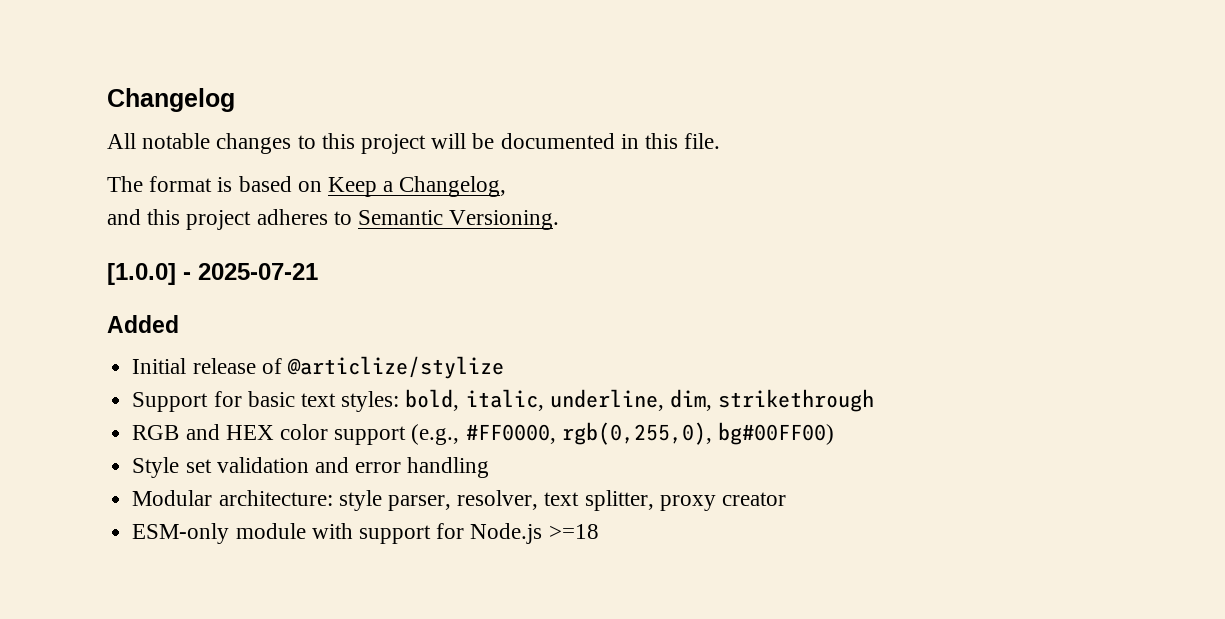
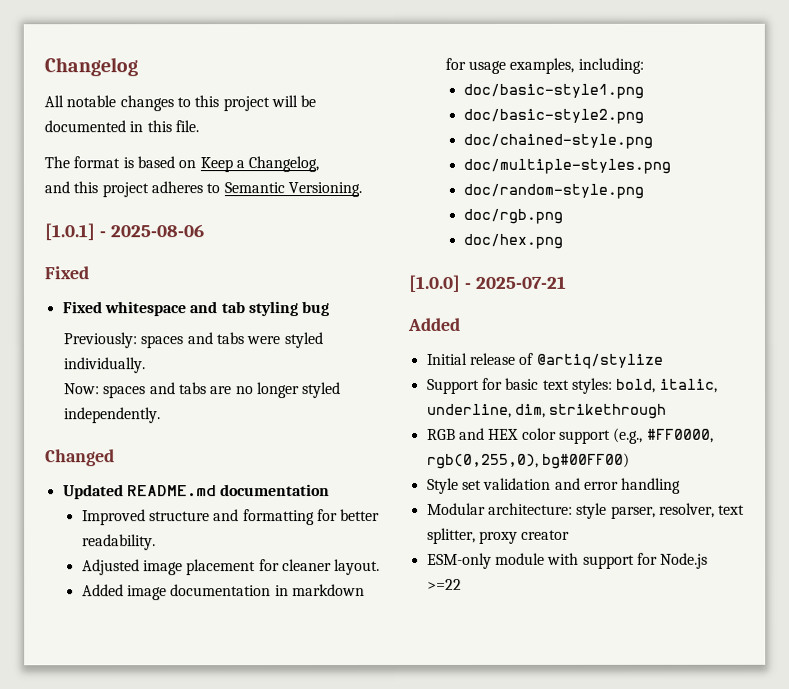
+ [1.0.1] - 2025-08-06
+ Fixed
+ Fixed whitespace and tab styling bug
+ Previously: spaces and tabs were styled individually.
+ Now: spaces and tabs are no longer styled independently.
+ Changed
+ Updated README.md documentation
+ Improved structure and formatting for better readability.
+ Adjusted image placement for cleaner layout.
+ Added image documentation in markdown for usage examples, including:
+ doc/basic-style1.png
+ doc/basic-style2.png
+ doc/chained-style.png
+ doc/multiple-styles.png
+ doc/random-style.png
+ doc/rgb.png
+ doc/hex.png
- Initial release of @articlize/stylize
+ Initial release of @artiq/stylize
- ESM-only module with support for Node.js >=18
+ ESM-only module with support for Node.js >=22

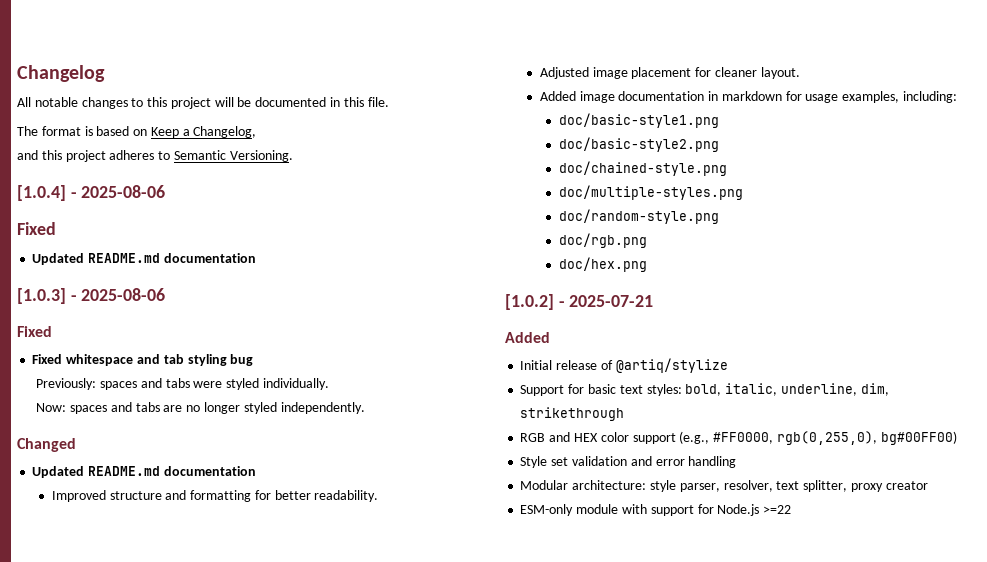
- [1.0.1] - 2025-08-06
+ [1.0.4] - 2025-08-06
+ Fixed
+ Updated README.md documentation
+ [1.0.3] - 2025-08-06
- [1.0.0] - 2025-07-21
+ [1.0.2] - 2025-07-21

